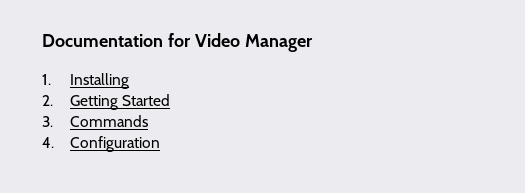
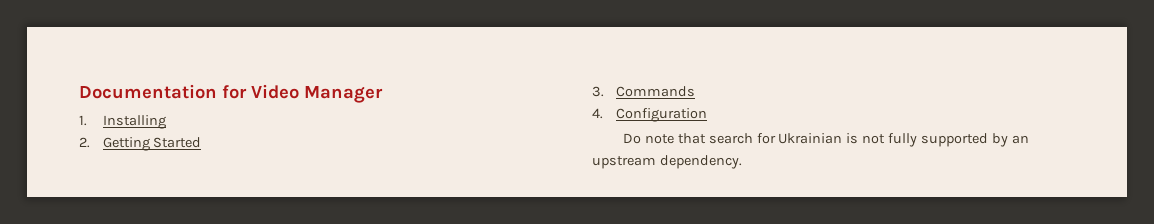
+ Do note that search for Ukrainian is not fully supported by an upstream dependency.

